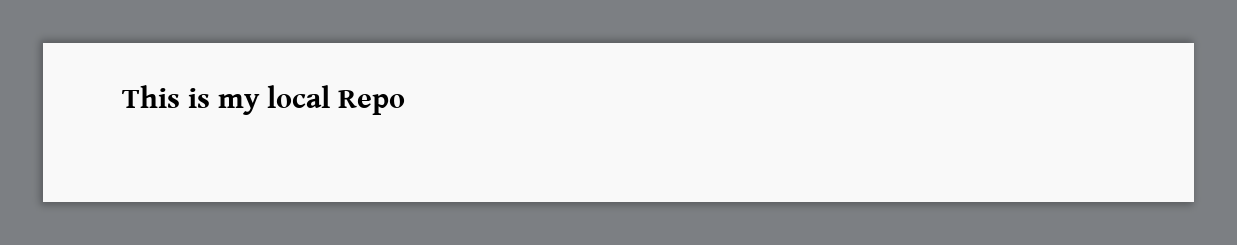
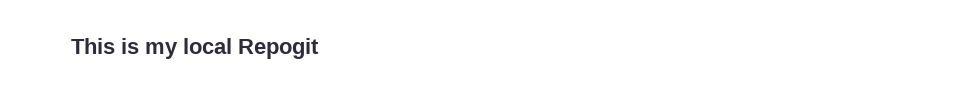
- This is my local Repo
+ This is my local Repogit

